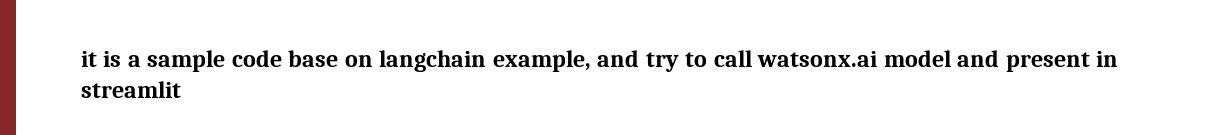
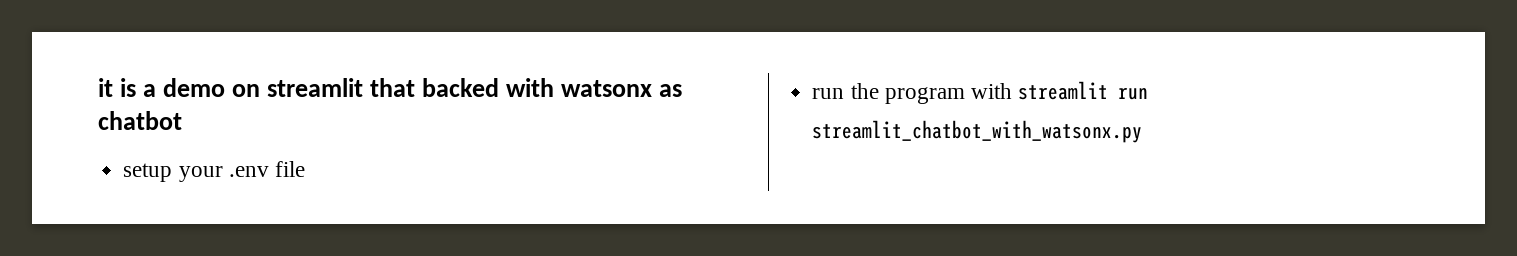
- it is a sample code base on langchain example, and try to call watsonx.ai model and present in streamlit
+ it is a demo on streamlit that backed with watsonx as chatbot
+ setup your .env file
+ run the program with streamlit run streamlit_chatbot_with_watsonx.py

